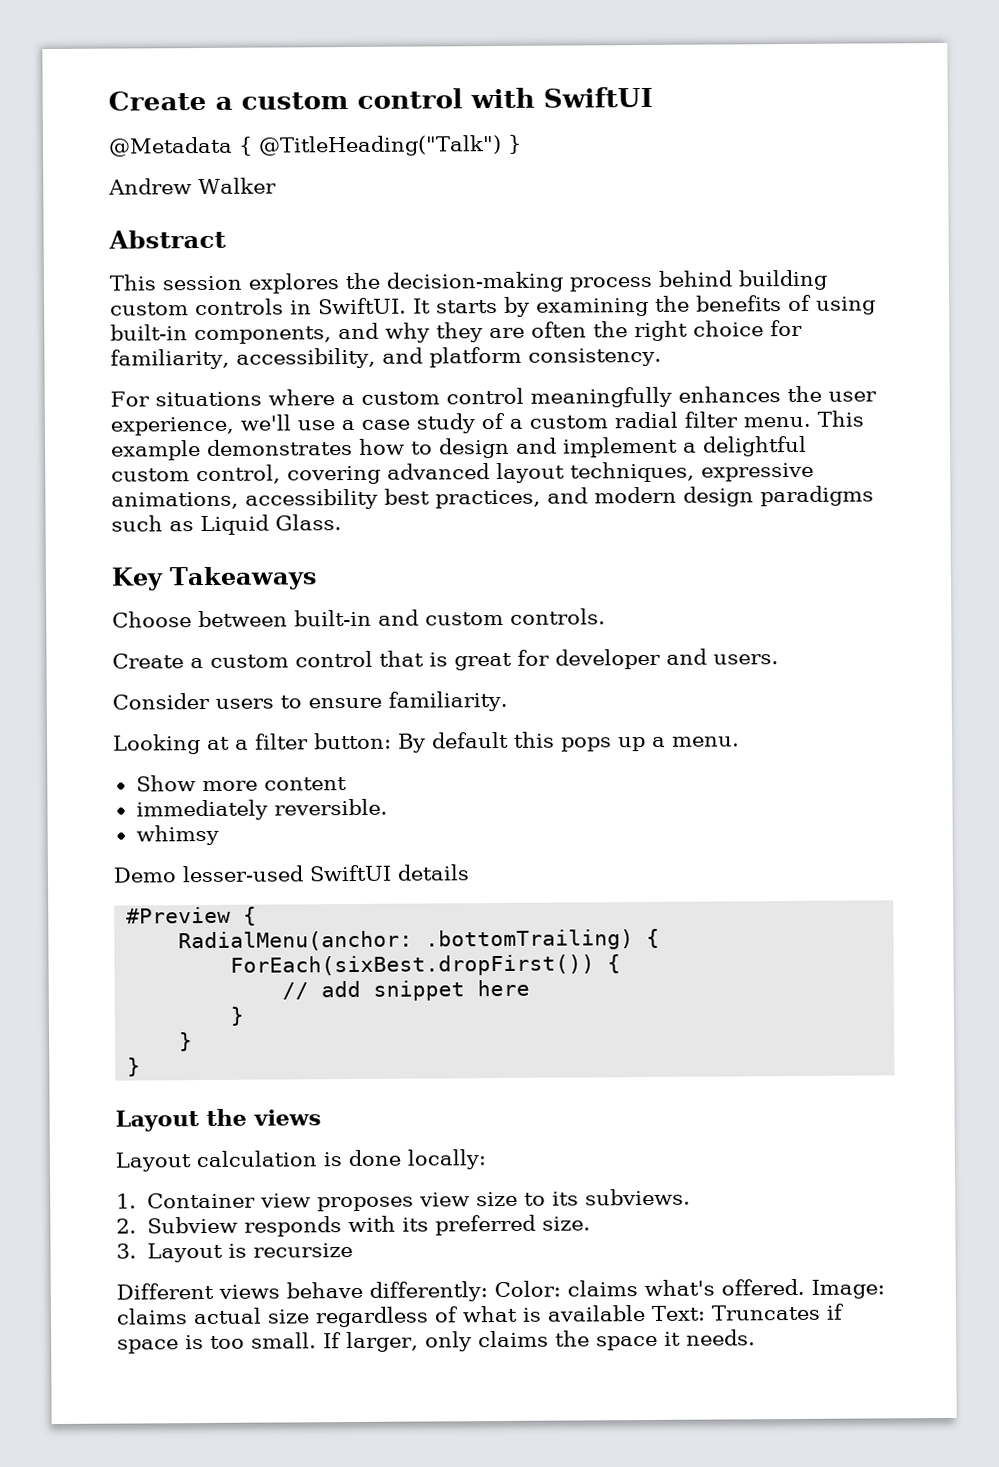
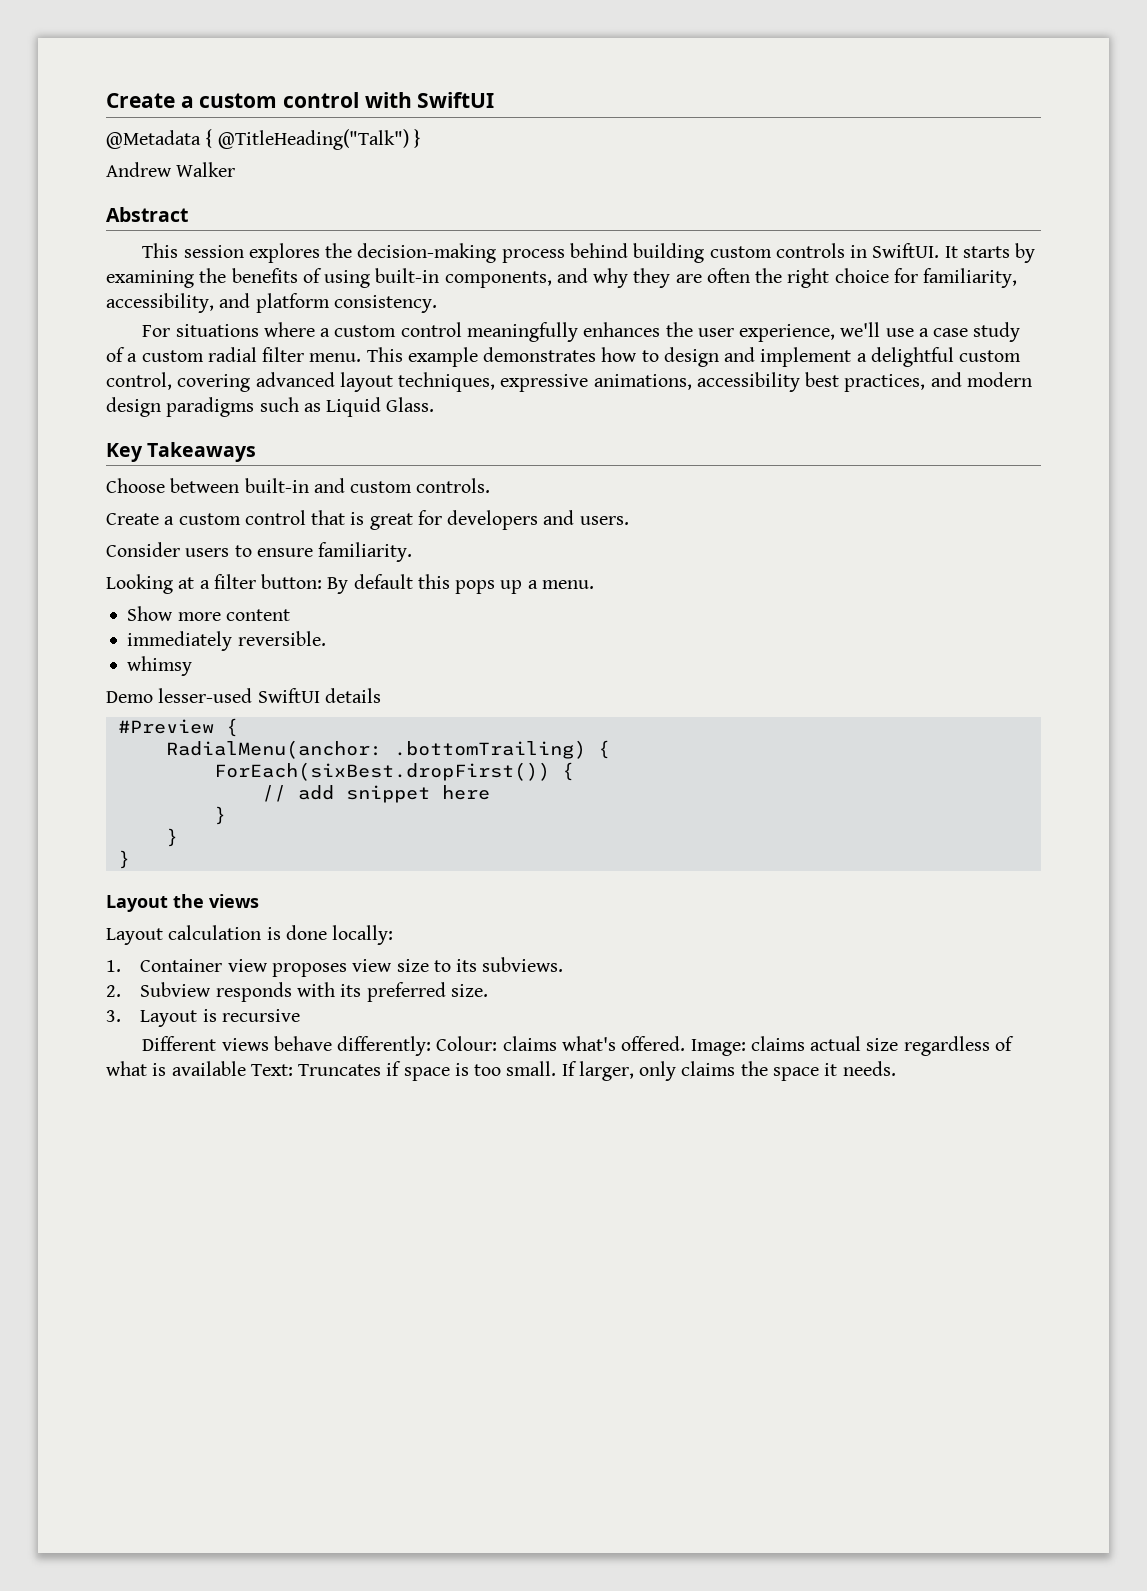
- Create a custom control that is great for developer and users.
+ Create a custom control that is great for developers and users.
- 3. Layout is recursize
+ 3. Layout is recursive
- Different views behave differently: Color: claims what's offered.
+ Different views behave differently: Colour: claims what's offered.

